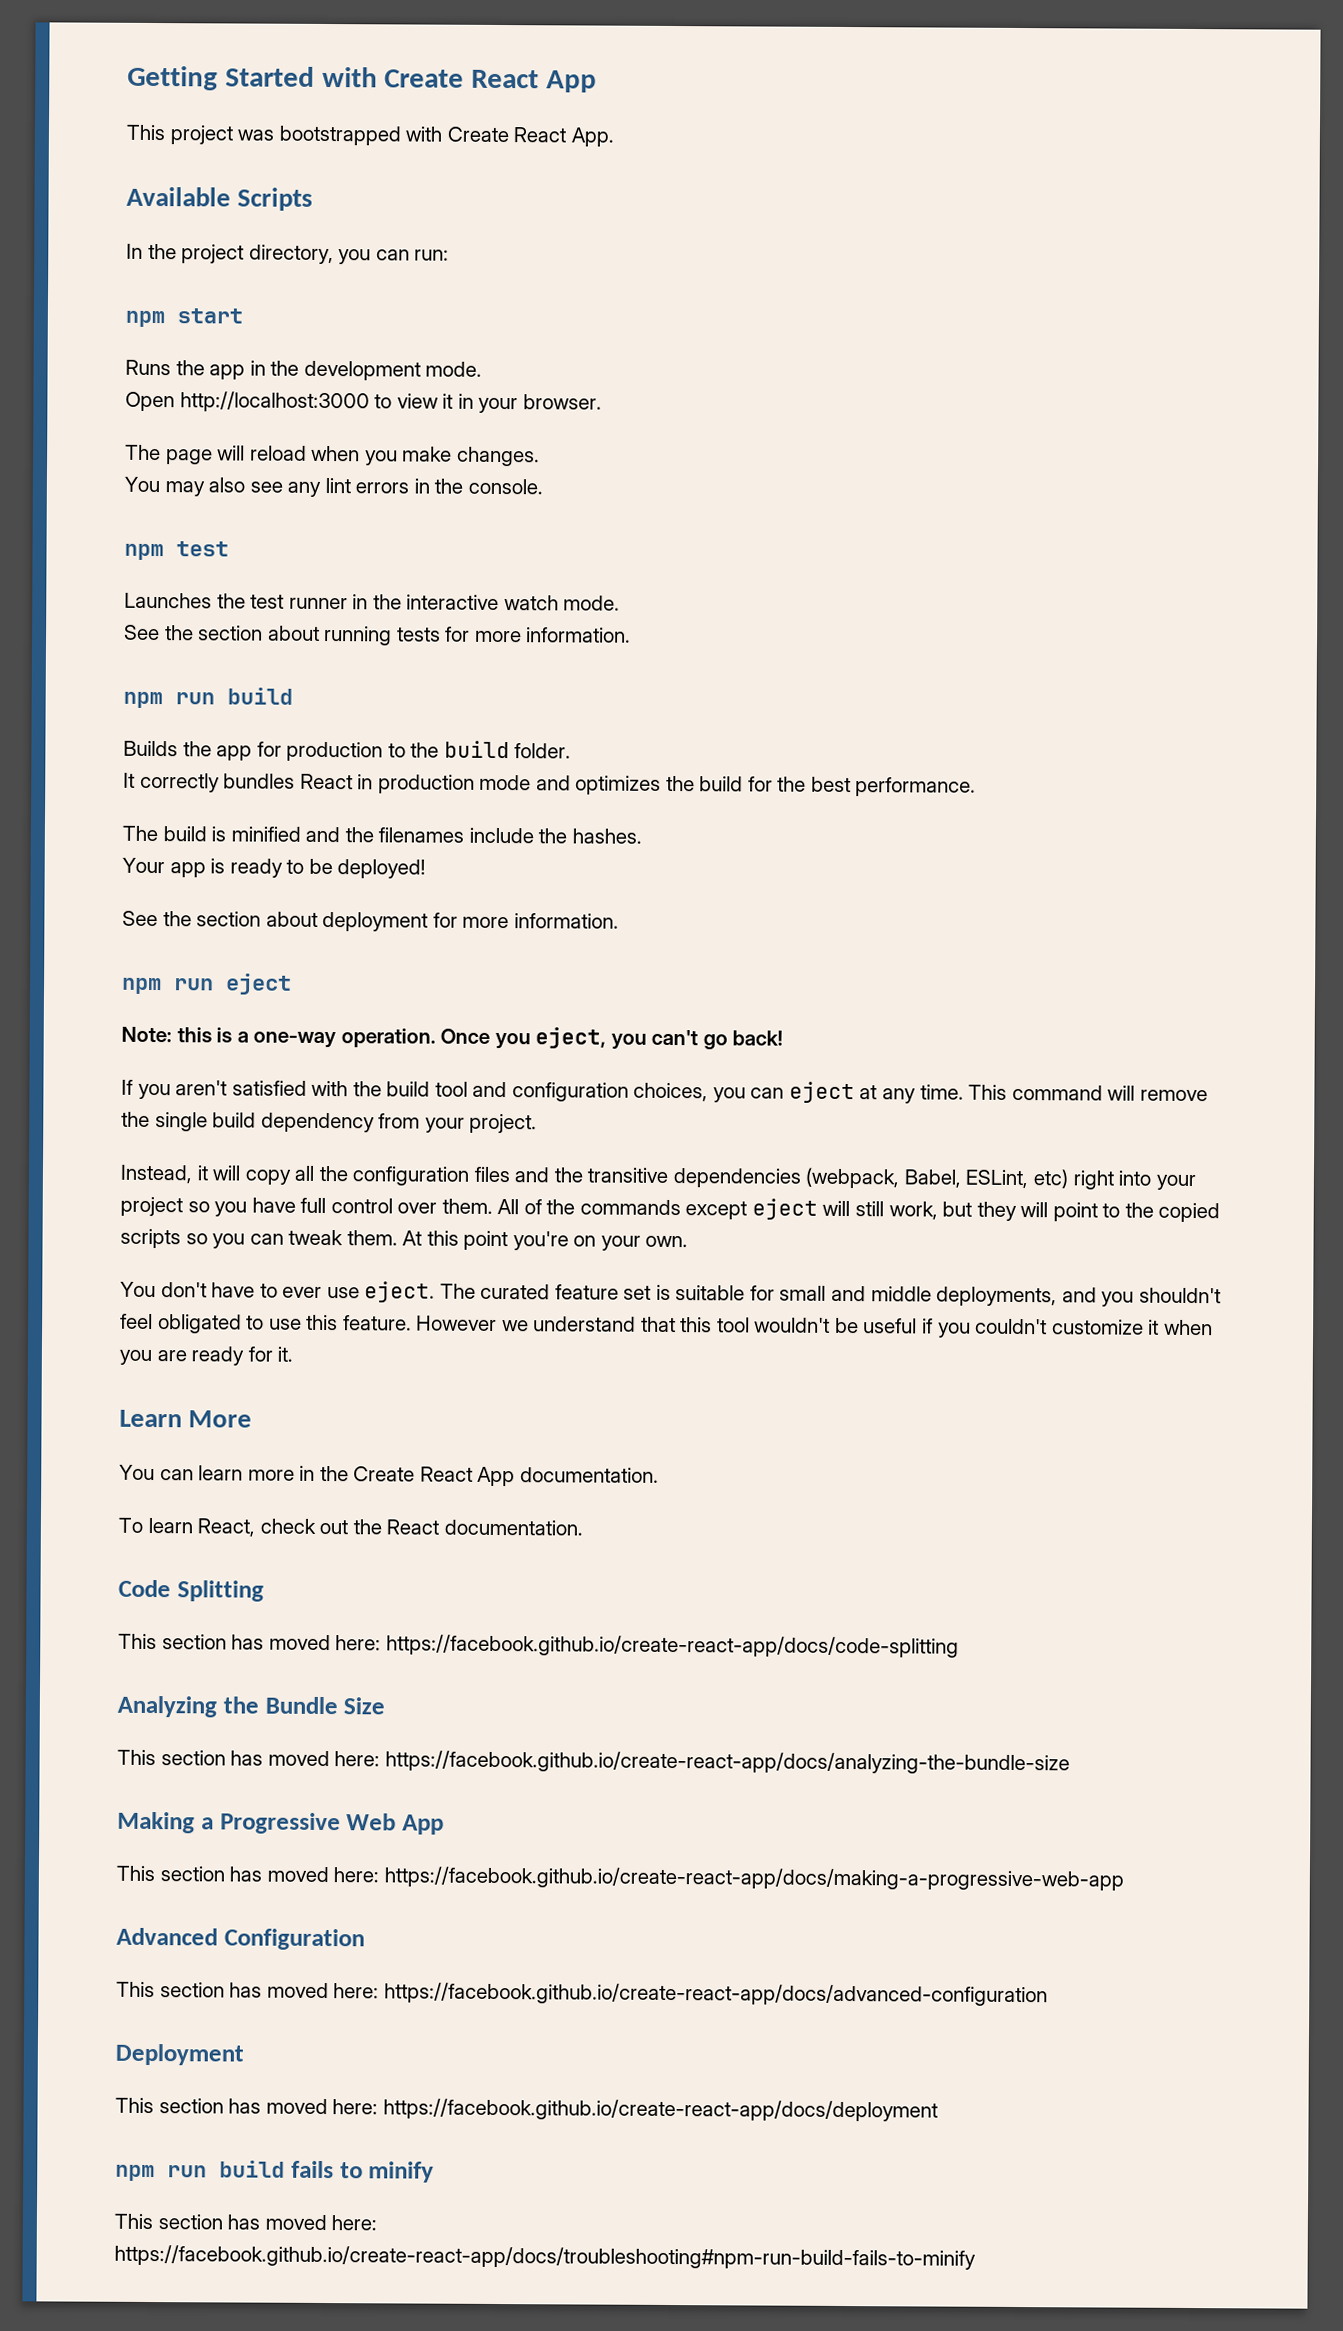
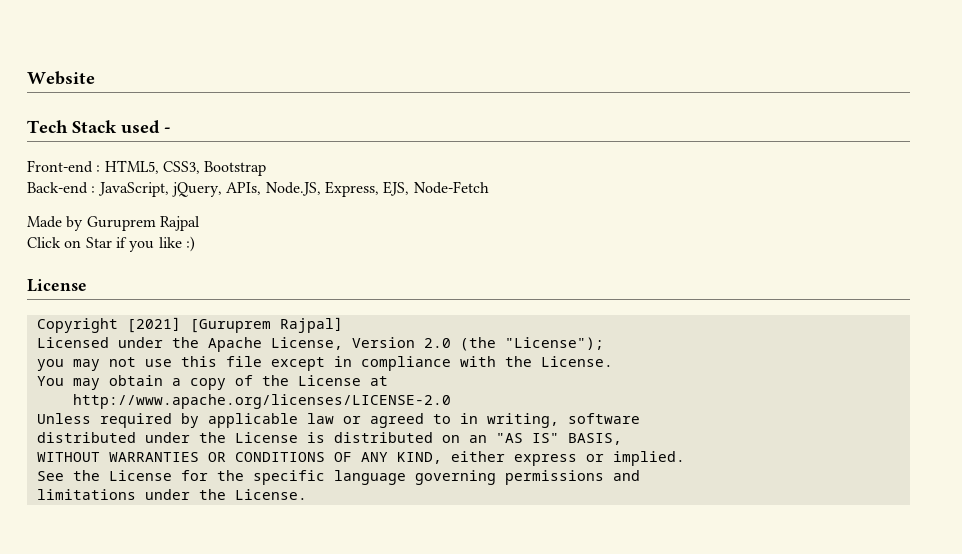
- Getting Started with Create React App
- This project was bootstrapped with Create React App.
- Available Scripts
- In the project directory, you can run:
- npm start
- Runs the app in the development mode.
- Open http://localhost:3000 to view it in your browser.
- The page will reload when you make changes.
- You may also see any lint errors in the console.
- npm test
- Launches the test runner in the interactive watch mode.
- See the section about running tests for more information.
- npm run build
- Builds the app for production to the build folder.
- It correctly bundles React in production mode and optimizes the build for the best performance.
- The build is minified and the filenames include the hashes.
- Your app is ready to be deployed!
- See the section about deployment for more information.
- npm run eject
- Note: this is a one-way operation. Once you eject, you can't go back!
- If you aren't satisfied with the build tool and configuration choices, you can eject at any time. This command will remove the single build dependency from your project.
- Instead, it will copy all the configuration files and the transitive dependencies (webpack, Babel, ESLint, etc) right into your project so you have full control over them. All of the commands except eject will still work, but they will point to the copied scripts so you can tweak them. At this point you're on your own.
- You don't have to ever use eject. The curated feature set is suitable for small and middle deployments, and you shouldn't feel obligated to use this feature. However we understand that this tool wouldn't be useful if you couldn't customize it when you are ready for it.
- Learn More
- You can learn more in the Create React App documentation.
- To learn React, check out the React documentation.
- Code Splitting
- This section has moved here: https://facebook.github.io/create-react-app/docs/code-splitting
- Analyzing the Bundle Size
- This section has moved here: https://facebook.github.io/create-react-app/docs/analyzing-the-bundle-size
- Making a Progressive Web App
- This section has moved here: https://facebook.github.io/create-react-app/docs/making-a-progressive-web-app
- Advanced Configuration
- This section has moved here: https://facebook.github.io/create-react-app/docs/advanced-configuration
- Deployment
- This section has moved here: https://facebook.github.io/create-react-app/docs/deployment
- npm run build fails to minify
- This section has moved here: https://facebook.github.io/create-react-app/docs/troubleshooting#npm-run-build-fails-to-minify
+ Website
+ Tech Stack used -
+ Front-end : HTML5, CSS3, Bootstrap
+ Back-end : JavaScript, jQuery, APIs, Node.JS, Express, EJS, Node-Fetch
+ Made by Guruprem Rajpal
+ Click on Star if you like :)
+ License
+ Copyright [2021] [Guruprem Rajpal]
+ Licensed under the Apache License, Version 2.0 (the "License");
+ you may not use this file except in compliance with the License.
+ You may obtain a copy of the License at
+ http://www.apache.org/licenses/LICENSE-2.0
+ Unless required by applicable law or agreed to in writing, software
+ distributed under the License is distributed on an "AS IS" BASIS,
+ WITHOUT WARRANTIES OR CONDITIONS OF ANY KIND, either express or implied.
+ See the License for the specific language governing permissions and
+ limitations under the License.

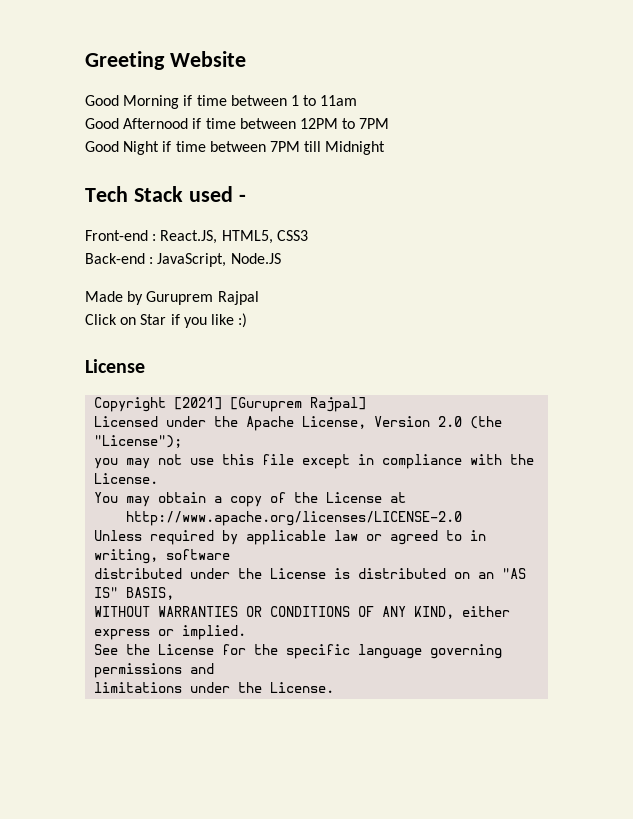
- Website
+ Greeting Website
+ Good Morning if time between 1 to 11am
+ Good Afternood if time between 12PM to 7PM
+ Good Night if time between 7PM till Midnight
- Front-end : HTML5, CSS3, Bootstrap
+ Front-end : React.JS, HTML5, CSS3
- Back-end : JavaScript, jQuery, APIs, Node.JS, Express, EJS, Node-Fetch
+ Back-end : JavaScript, Node.JS

